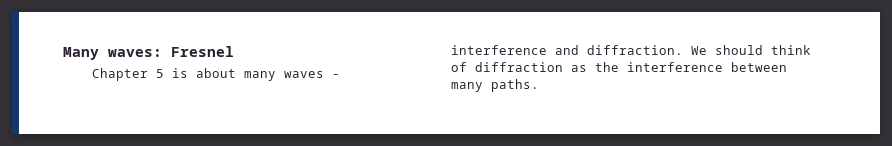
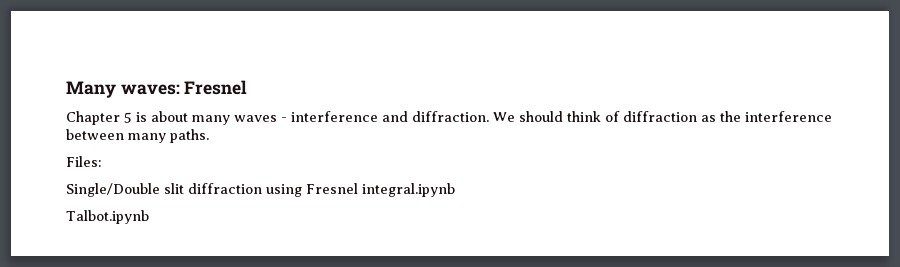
+ Files:
+ Single/Double slit diffraction using Fresnel integral.ipynb
+ Talbot.ipynb

